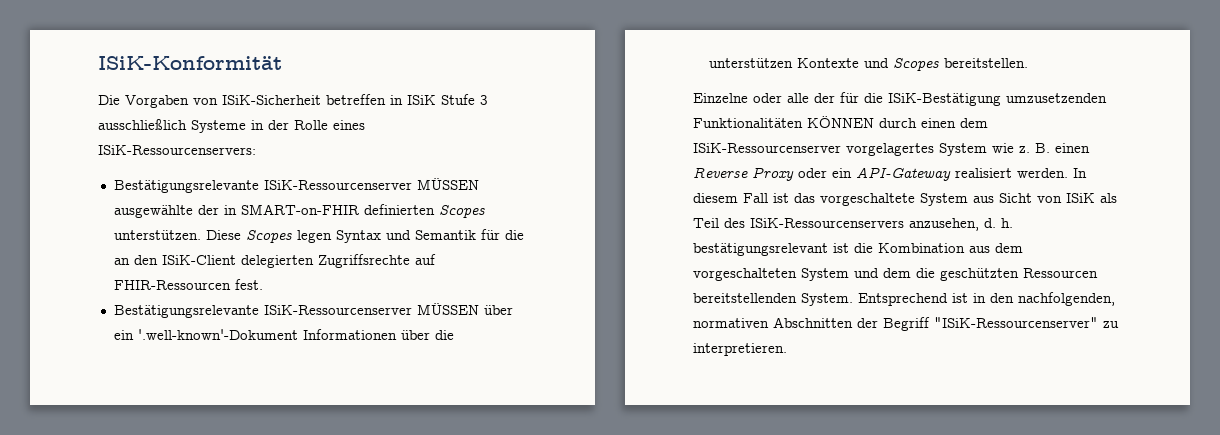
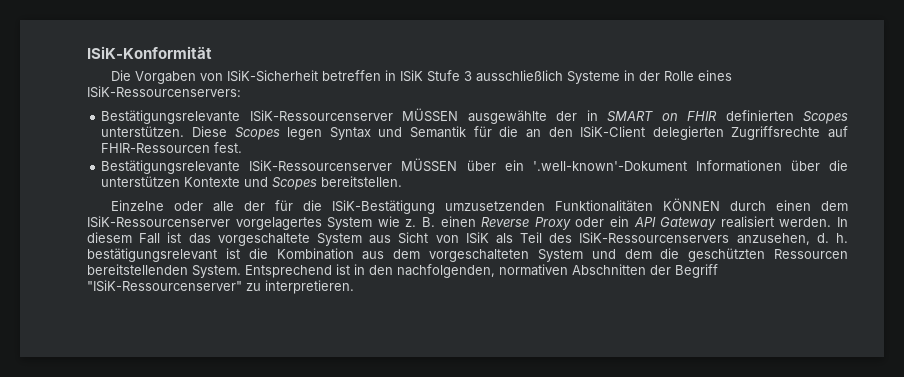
- Bestätigungsrelevante ISiK-Ressourcenserver MÜSSEN ausgewählte der in SMART-on-FHIR definierten Scopes unterstützen.
+ Bestätigungsrelevante ISiK-Ressourcenserver MÜSSEN ausgewählte der in SMART on FHIR definierten Scopes unterstützen.
- B. einen Reverse Proxy oder ein API-Gateway realisiert werden.
+ B. einen Reverse Proxy oder ein API Gateway realisiert werden.

